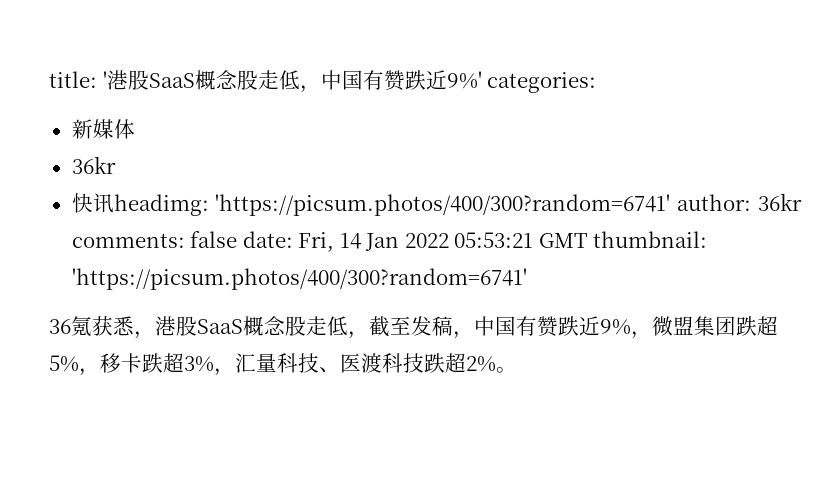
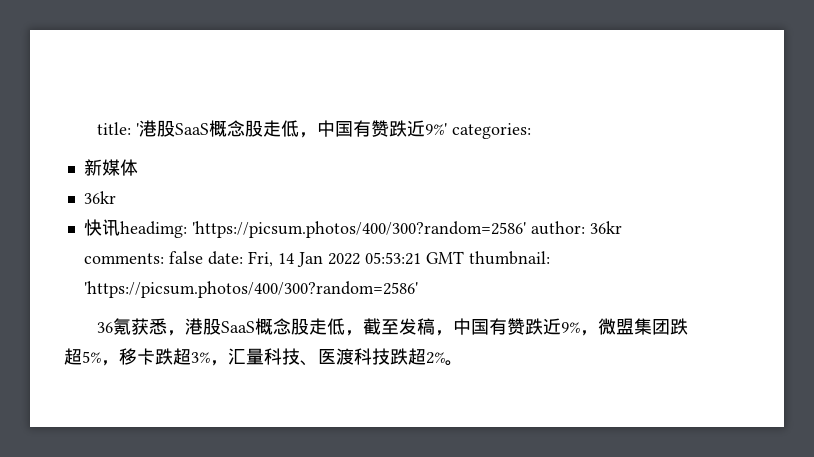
- 快讯headimg: 'https://picsum.photos/400/300?random=6741' author: 36kr comments: false date: Fri, 14 Jan 2022 05:53:21 GMT thumbnail: 'https://picsum.photos/400/300?random=6741'
+ 快讯headimg: 'https://picsum.photos/400/300?random=2586' author: 36kr comments: false date: Fri, 14 Jan 2022 05:53:21 GMT thumbnail: 'https://picsum.photos/400/300?random=2586'

